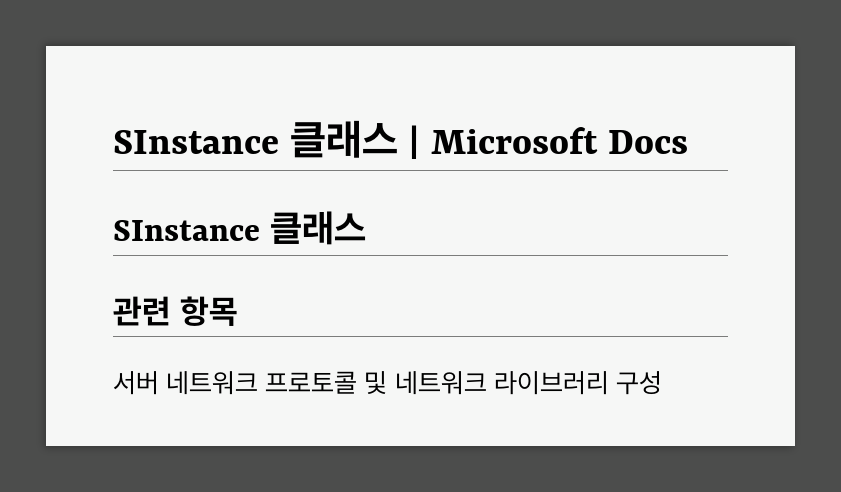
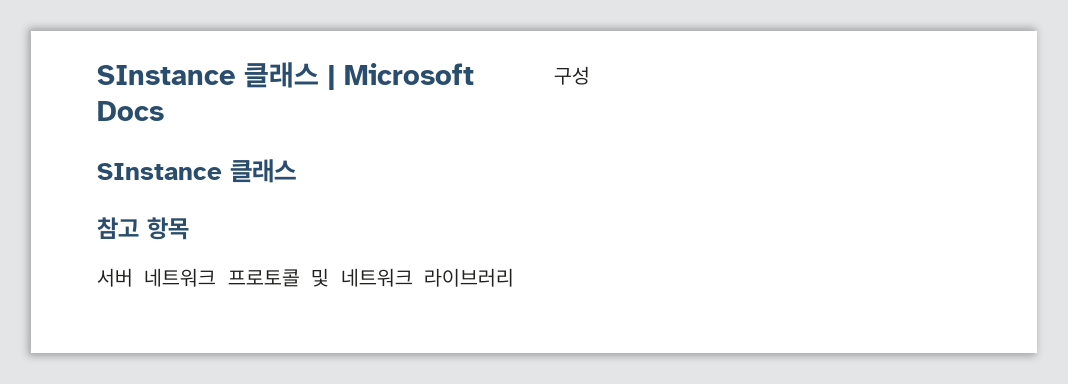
- 관련 항목
+ 참고 항목

